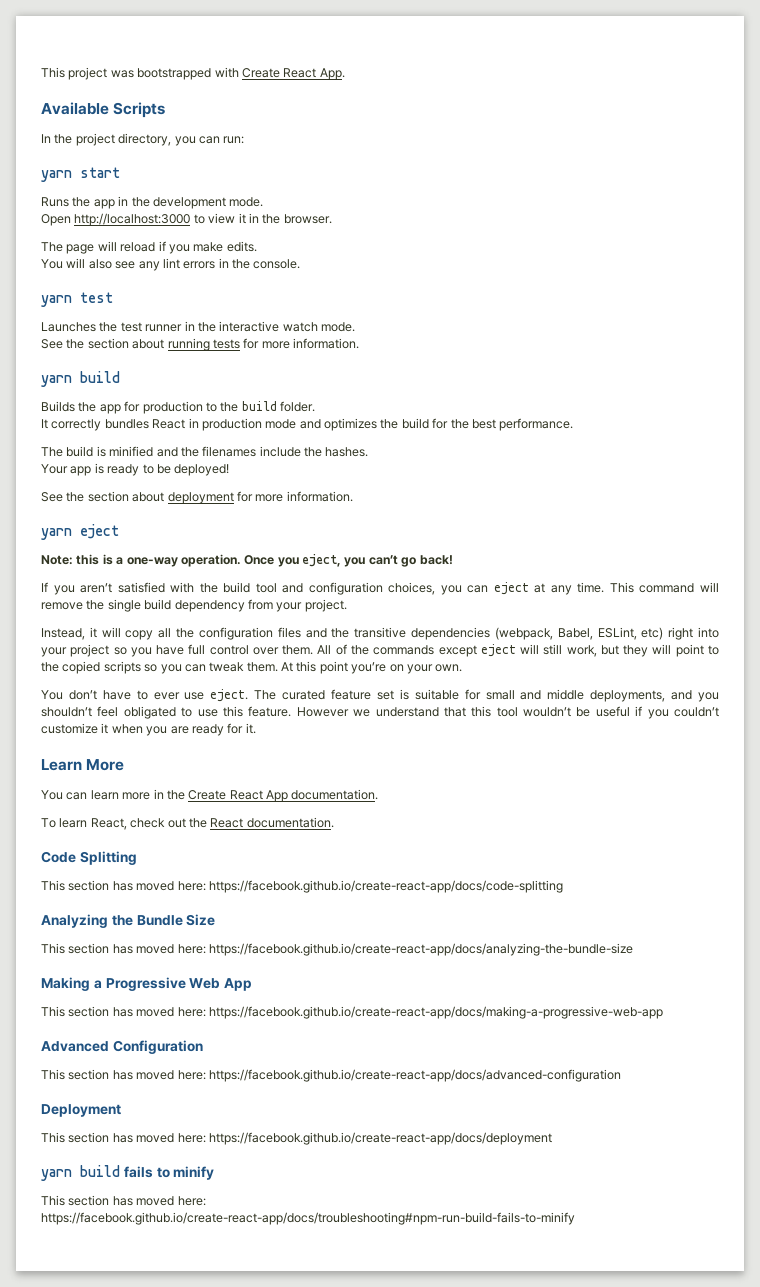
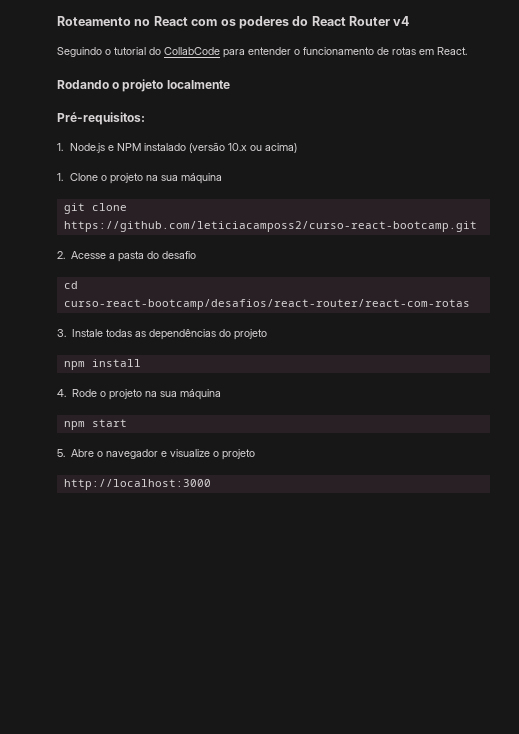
- This project was bootstrapped with Create React App.
- Available Scripts
- In the project directory, you can run:
- yarn start
- Runs the app in the development mode.
- Open http://localhost:3000 to view it in the browser.
- The page will reload if you make edits.
- You will also see any lint errors in the console.
- yarn test
- Launches the test runner in the interactive watch mode.
- See the section about running tests for more information.
- yarn build
- Builds the app for production to the build folder.
- It correctly bundles React in production mode and optimizes the build for the best performance.
- The build is minified and the filenames include the hashes.
- Your app is ready to be deployed!
- See the section about deployment for more information.
- yarn eject
- Note: this is a one-way operation. Once you eject, you can’t go back!
- If you aren’t satisfied with the build tool and configuration choices, you can eject at any time. This command will remove the single build dependency from your project.
- Instead, it will copy all the configuration files and the transitive dependencies (webpack, Babel, ESLint, etc) right into your project so you have full control over them. All of the commands except eject will still work, but they will point to the copied scripts so you can tweak them. At this point you’re on your own.
- You don’t have to ever use eject. The curated feature set is suitable for small and middle deployments, and you shouldn’t feel obligated to use this feature. However we understand that this tool wouldn’t be useful if you couldn’t customize it when you are ready for it.
- Learn More
- You can learn more in the Create React App documentation.
- To learn React, check out the React documentation.
- Code Splitting
- This section has moved here: https://facebook.github.io/create-react-app/docs/code-splitting
- Analyzing the Bundle Size
- This section has moved here: https://facebook.github.io/create-react-app/docs/analyzing-the-bundle-size
- Making a Progressive Web App
- This section has moved here: https://facebook.github.io/create-react-app/docs/making-a-progressive-web-app
- Advanced Configuration
- This section has moved here: https://facebook.github.io/create-react-app/docs/advanced-configuration
- Deployment
- This section has moved here: https://facebook.github.io/create-react-app/docs/deployment
- yarn build fails to minify
- This section has moved here: https://facebook.github.io/create-react-app/docs/troubleshooting#npm-run-build-fails-to-minify
+ Roteamento no React com os poderes do React Router v4
+ Seguindo o tutorial do CollabCode para entender o funcionamento de rotas em React.
+ Rodando o projeto localmente
+ Pré-requisitos:
+ 1. Node.js e NPM instalado (versão 10.x ou acima)
+ 1. Clone o projeto na sua máquina
+ git clone https://github.com/leticiacamposs2/curso-react-bootcamp.git
+ 2. Acesse a pasta do desafio
+ cd curso-react-bootcamp/desafios/react-router/react-com-rotas
+ 3. Instale todas as dependências do projeto
+ npm install
+ 4. Rode o projeto na sua máquina
+ npm start
+ 5. Abre o navegador e visualize o projeto
+ http://localhost:3000

